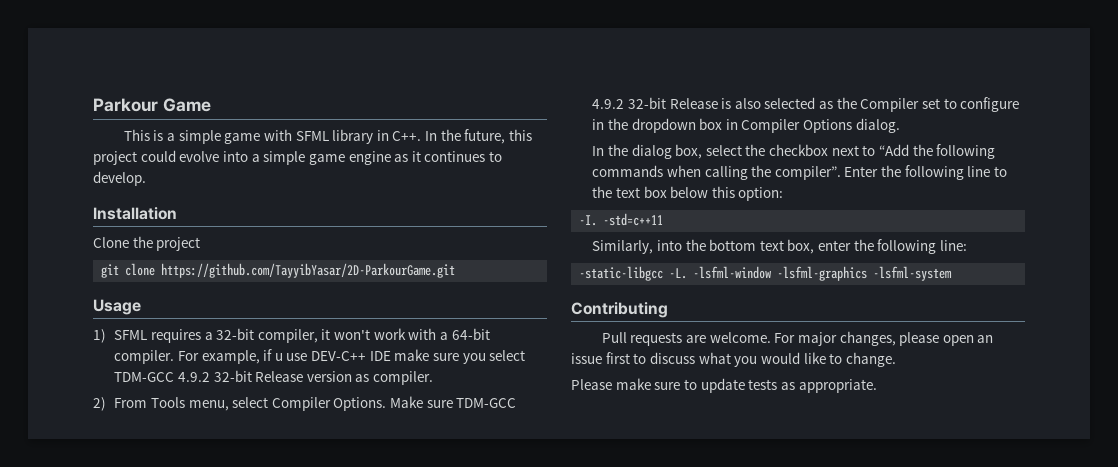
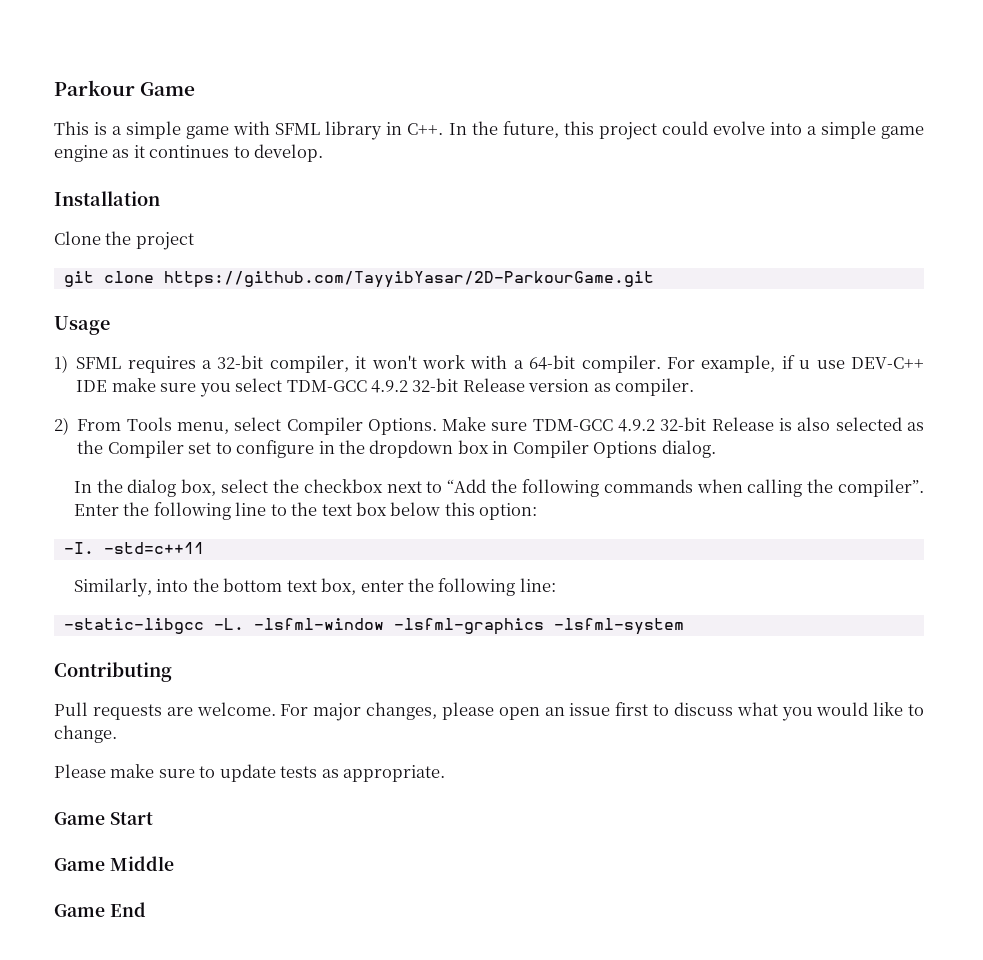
+ Game Start
+ Game Middle
+ Game End

